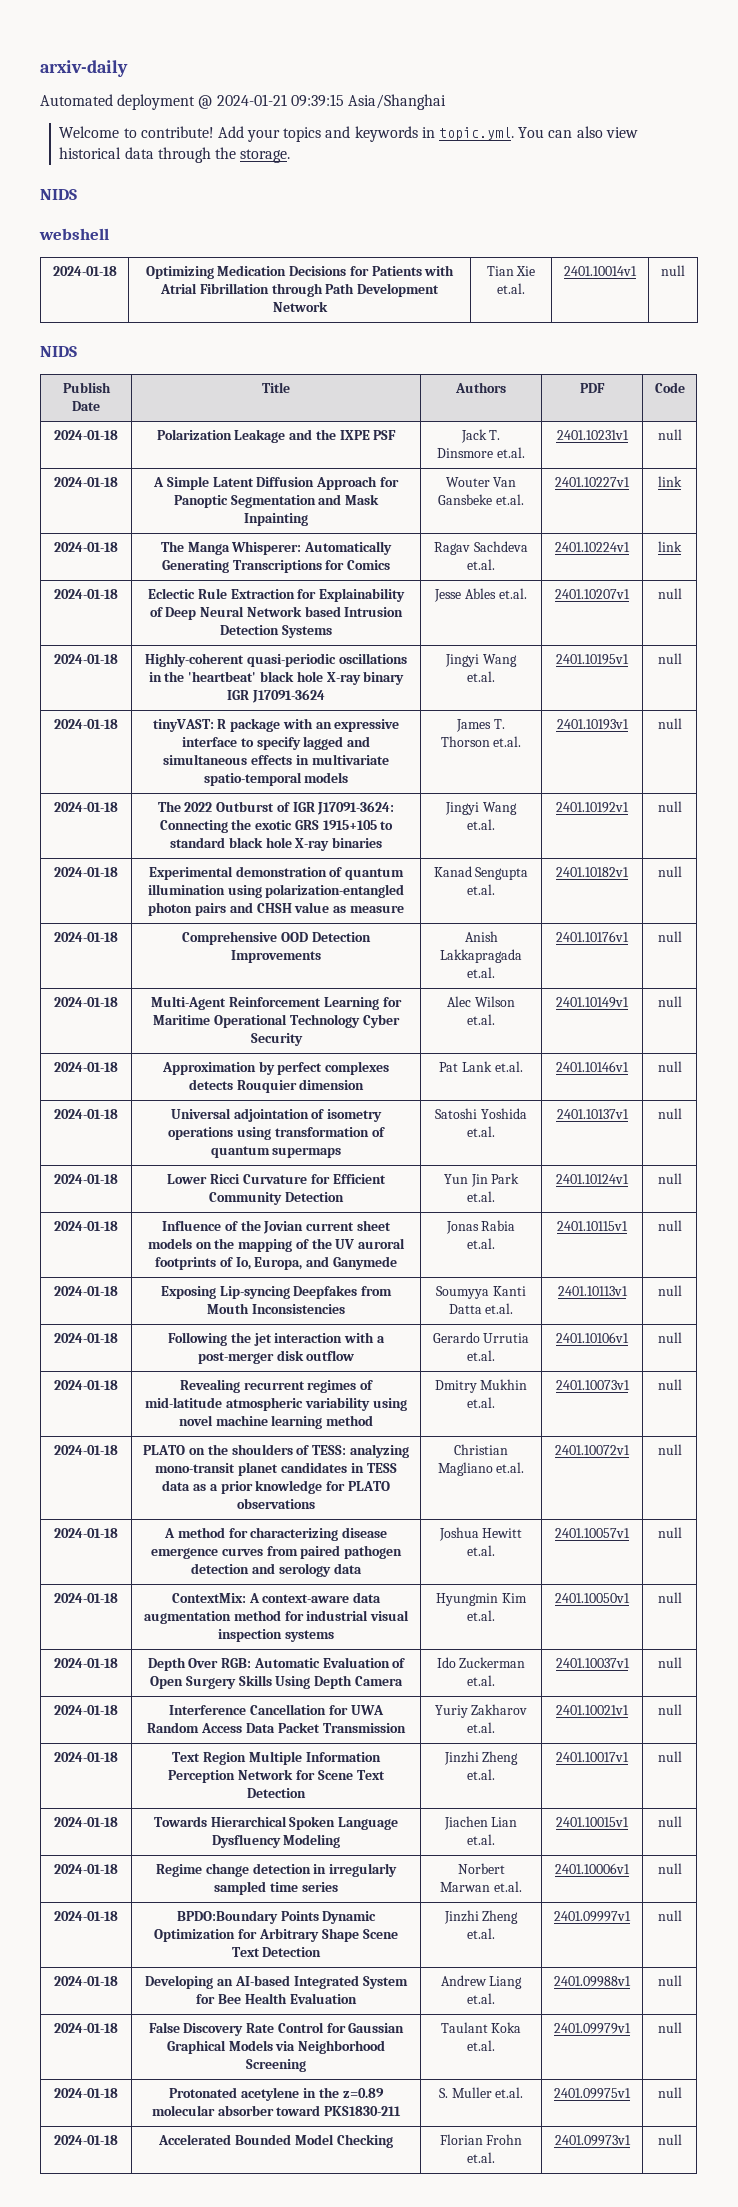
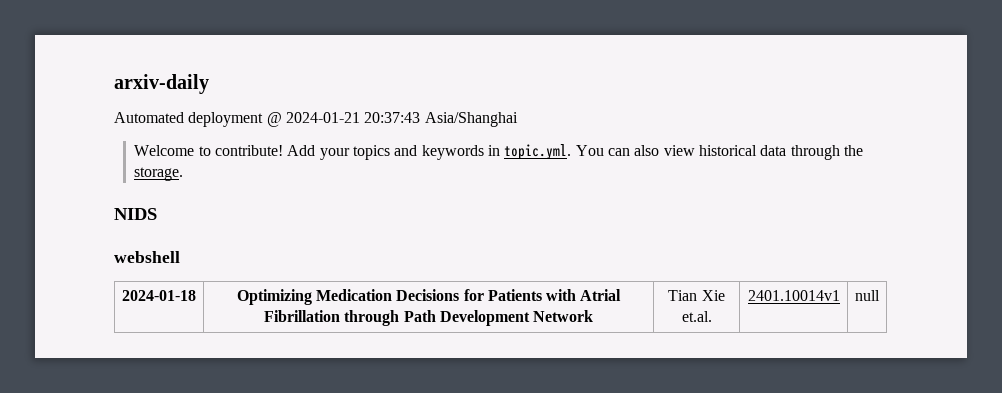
- Automated deployment @ 2024-01-21 09:39:15 Asia/Shanghai
+ Automated deployment @ 2024-01-21 20:37:43 Asia/Shanghai
  2024-01-18 | Optimizing Medication Decisions for Patients with Atrial Fibrillation through Path Development Network | Tian Xie et.al. | 2401.10014v1 | null
- NIDS
- Publish Date | Title | Authors | PDF | Code
- 2024-01-18 | Polarization Leakage and the IXPE PSF | Jack T. Dinsmore et.al. | 2401.10231v1 | null
- 2024-01-18 | A Simple Latent Diffusion Approach for Panoptic Segmentation and Mask Inpainting | Wouter Van Gansbeke et.al. | 2401.10227v1 | link
- 2024-01-18 | The Manga Whisperer: Automatically Generating Transcriptions for Comics | Ragav Sachdeva et.al. | 2401.10224v1 | link
- 2024-01-18 | Eclectic Rule Extraction for Explainability of Deep Neural Network based Intrusion Detection Systems | Jesse Ables et.al. | 2401.10207v1 | null
- 2024-01-18 | Highly-coherent quasi-periodic oscillations in the 'heartbeat' black hole X-ray binary IGR J17091-3624 | Jingyi Wang et.al. | 2401.10195v1 | null
- 2024-01-18 | tinyVAST: R package with an expressive interface to specify lagged and simultaneous effects in multivariate spatio-temporal models | James T. Thorson et.al. | 2401.10193v1 | null
- 2024-01-18 | The 2022 Outburst of IGR J17091-3624: Connecting the exotic GRS 1915+105 to standard black hole X-ray binaries | Jingyi Wang et.al. | 2401.10192v1 | null
- 2024-01-18 | Experimental demonstration of quantum illumination using polarization-entangled photon pairs and CHSH value as measure | Kanad Sengupta et.al. | 2401.10182v1 | null
- 2024-01-18 | Comprehensive OOD Detection Improvements | Anish Lakkapragada et.al. | 2401.10176v1 | null
- 2024-01-18 | Multi-Agent Reinforcement Learning for Maritime Operational Technology Cyber Security | Alec Wilson et.al. | 2401.10149v1 | null
- 2024-01-18 | Approximation by perfect complexes detects Rouquier dimension | Pat Lank et.al. | 2401.10146v1 | null
- 2024-01-18 | Universal adjointation of isometry operations using transformation of quantum supermaps | Satoshi Yoshida et.al. | 2401.10137v1 | null
- 2024-01-18 | Lower Ricci Curvature for Efficient Community Detection | Yun Jin Park et.al. | 2401.10124v1 | null
- 2024-01-18 | Influence of the Jovian current sheet models on the mapping of the UV auroral footprints of Io, Europa, and Ganymede | Jonas Rabia et.al. | 2401.10115v1 | null
- 2024-01-18 | Exposing Lip-syncing Deepfakes from Mouth Inconsistencies | Soumyya Kanti Datta et.al. | 2401.10113v1 | null
- 2024-01-18 | Following the jet interaction with a post-merger disk outflow | Gerardo Urrutia et.al. | 2401.10106v1 | null
- 2024-01-18 | Revealing recurrent regimes of mid-latitude atmospheric variability using novel machine learning method | Dmitry Mukhin et.al. | 2401.10073v1 | null
- 2024-01-18 | PLATO on the shoulders of TESS: analyzing mono-transit planet candidates in TESS data as a prior knowledge for PLATO observations | Christian Magliano et.al. | 2401.10072v1 | null
- 2024-01-18 | A method for characterizing disease emergence curves from paired pathogen detection and serology data | Joshua Hewitt et.al. | 2401.10057v1 | null
- 2024-01-18 | ContextMix: A context-aware data augmentation method for industrial visual inspection systems | Hyungmin Kim et.al. | 2401.10050v1 | null
- 2024-01-18 | Depth Over RGB: Automatic Evaluation of Open Surgery Skills Using Depth Camera | Ido Zuckerman et.al. | 2401.10037v1 | null
- 2024-01-18 | Interference Cancellation for UWA Random Access Data Packet Transmission | Yuriy Zakharov et.al. | 2401.10021v1 | null
- 2024-01-18 | Text Region Multiple Information Perception Network for Scene Text Detection | Jinzhi Zheng et.al. | 2401.10017v1 | null
- 2024-01-18 | Towards Hierarchical Spoken Language Dysfluency Modeling | Jiachen Lian et.al. | 2401.10015v1 | null
- 2024-01-18 | Regime change detection in irregularly sampled time series | Norbert Marwan et.al. | 2401.10006v1 | null
- 2024-01-18 | BPDO:Boundary Points Dynamic Optimization for Arbitrary Shape Scene Text Detection | Jinzhi Zheng et.al. | 2401.09997v1 | null
- 2024-01-18 | Developing an AI-based Integrated System for Bee Health Evaluation | Andrew Liang et.al. | 2401.09988v1 | null
- 2024-01-18 | False Discovery Rate Control for Gaussian Graphical Models via Neighborhood Screening | Taulant Koka et.al. | 2401.09979v1 | null
- 2024-01-18 | Protonated acetylene in the z=0.89 molecular absorber toward PKS1830-211 | S. Muller et.al. | 2401.09975v1 | null
- 2024-01-18 | Accelerated Bounded Model Checking | Florian Frohn et.al. | 2401.09973v1 | null

